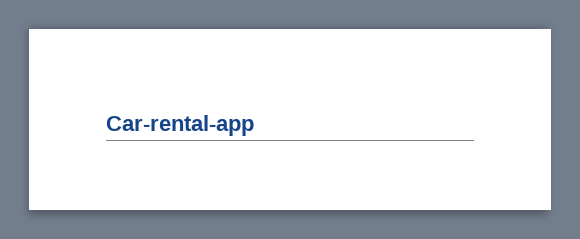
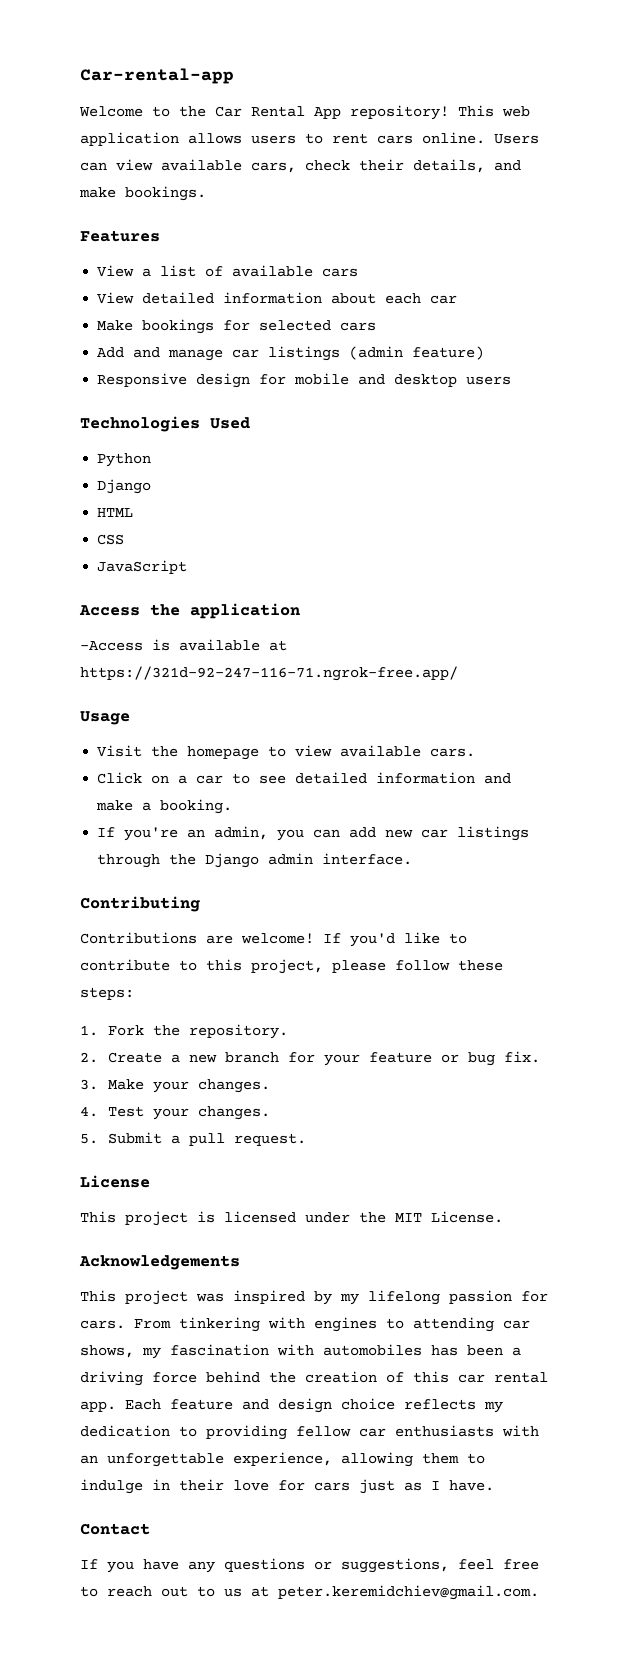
+ Welcome to the Car Rental App repository! This web application allows users to rent cars online. Users can view available cars, check their details, and make bookings.
+ Features
+ View a list of available cars
+ View detailed information about each car
+ Make bookings for selected cars
+ Add and manage car listings (admin feature)
+ Responsive design for mobile and desktop users
+ Technologies Used
+ Python
+ Django
+ HTML
+ CSS
+ JavaScript
+ Access the application
+ -Access is available at https://321d-92-247-116-71.ngrok-free.app/
+ Usage
+ Visit the homepage to view available cars.
+ Click on a car to see detailed information and make a booking.
+ If you're an admin, you can add new car listings through the Django admin interface.
+ Contributing
+ Contributions are welcome! If you'd like to contribute to this project, please follow these steps:
+ 1. Fork the repository.
+ 2. Create a new branch for your feature or bug fix.
+ 3. Make your changes.
+ 4. Test your changes.
+ 5. Submit a pull request.
+ License
+ This project is licensed under the MIT License.
+ Acknowledgements
+ This project was inspired by my lifelong passion for cars. From tinkering with engines to attending car shows, my fascination with automobiles has been a driving force behind the creation of this car rental app. Each feature and design choice reflects my dedication to providing fellow car enthusiasts with an unforgettable experience, allowing them to indulge in their love for cars just as I have.
+ Contact
+ If you have any questions or suggestions, feel free to reach out to us at peter.keremidchiev@gmail.com.

